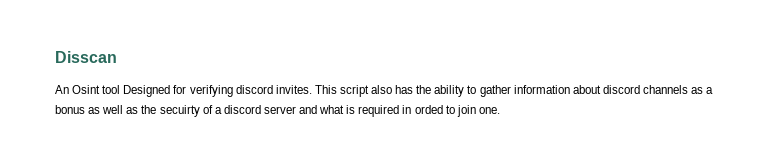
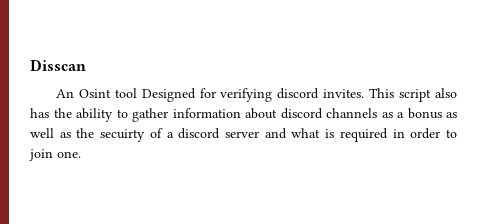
- This script also has the ability to gather information about discord channels as a bonus as well as the secuirty of a discord server and what is required in orded to join one.
+ This script also has the ability to gather information about discord channels as a bonus as well as the secuirty of a discord server and what is required in order to join one.

